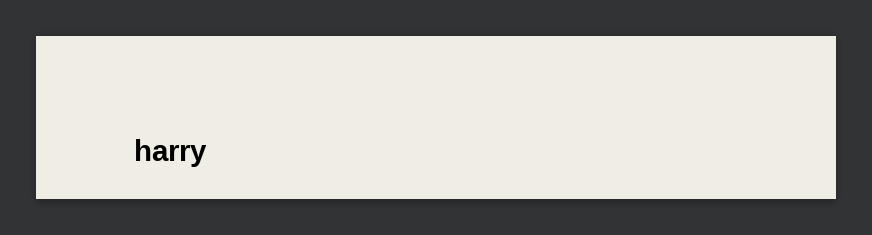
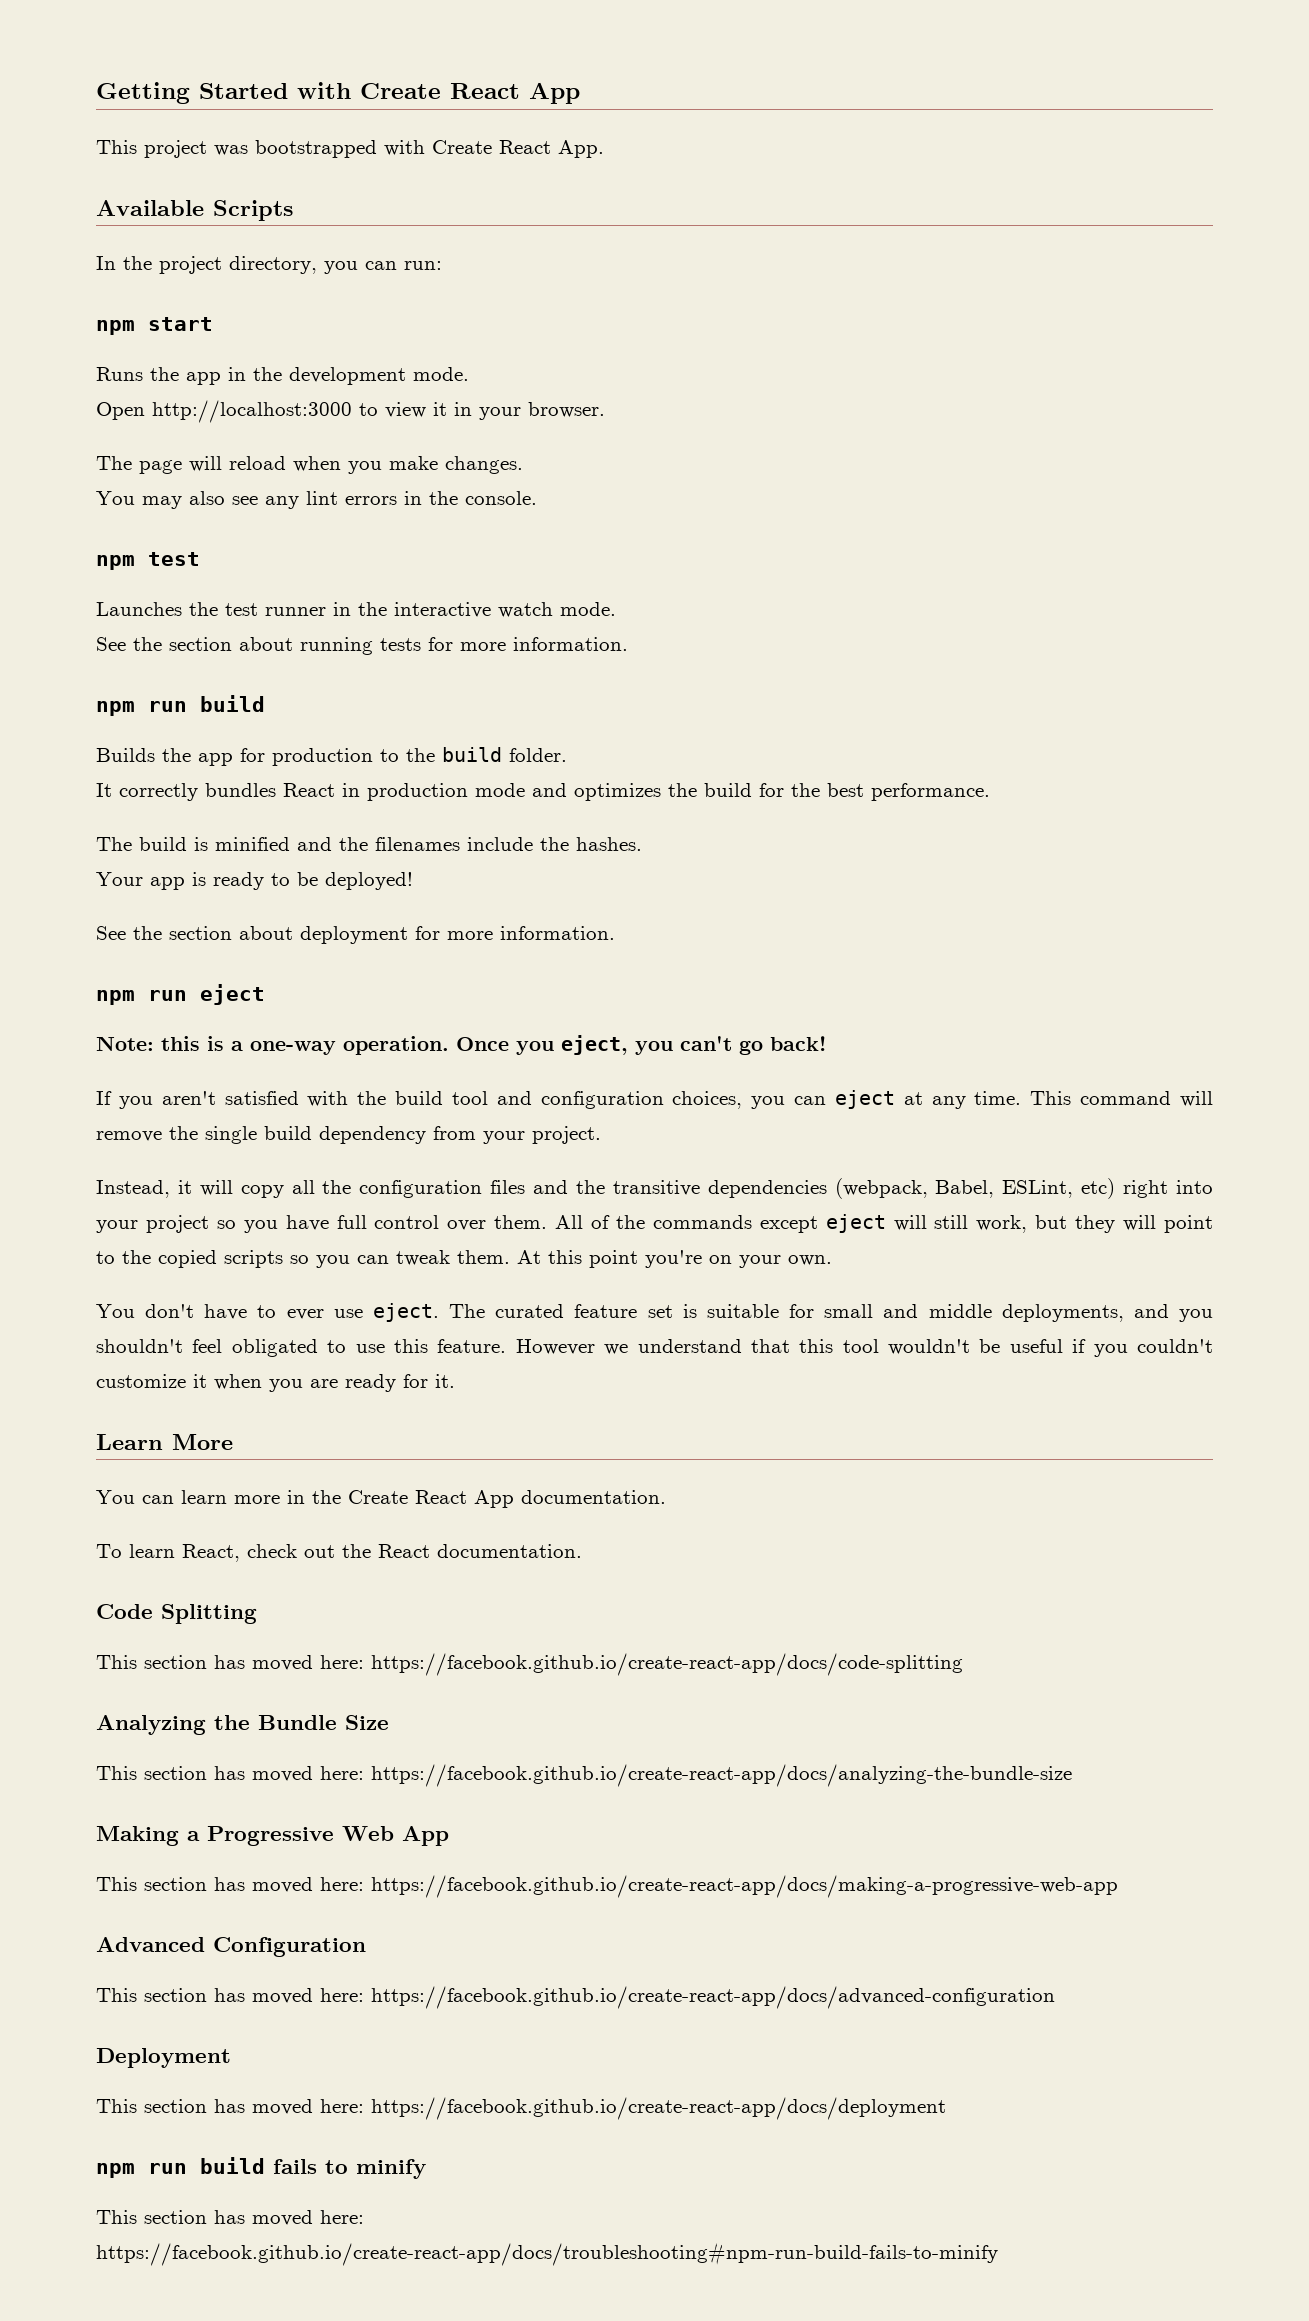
- harry
+ Getting Started with Create React App
+ This project was bootstrapped with Create React App.
+ Available Scripts
+ In the project directory, you can run:
+ npm start
+ Runs the app in the development mode.
+ Open http://localhost:3000 to view it in your browser.
+ The page will reload when you make changes.
+ You may also see any lint errors in the console.
+ npm test
+ Launches the test runner in the interactive watch mode.
+ See the section about running tests for more information.
+ npm run build
+ Builds the app for production to the build folder.
+ It correctly bundles React in production mode and optimizes the build for the best performance.
+ The build is minified and the filenames include the hashes.
+ Your app is ready to be deployed!
+ See the section about deployment for more information.
+ npm run eject
+ Note: this is a one-way operation. Once you eject, you can't go back!
+ If you aren't satisfied with the build tool and configuration choices, you can eject at any time. This command will remove the single build dependency from your project.
+ Instead, it will copy all the configuration files and the transitive dependencies (webpack, Babel, ESLint, etc) right into your project so you have full control over them. All of the commands except eject will still work, but they will point to the copied scripts so you can tweak them. At this point you're on your own.
+ You don't have to ever use eject. The curated feature set is suitable for small and middle deployments, and you shouldn't feel obligated to use this feature. However we understand that this tool wouldn't be useful if you couldn't customize it when you are ready for it.
+ Learn More
+ You can learn more in the Create React App documentation.
+ To learn React, check out the React documentation.
+ Code Splitting
+ This section has moved here: https://facebook.github.io/create-react-app/docs/code-splitting
+ Analyzing the Bundle Size
+ This section has moved here: https://facebook.github.io/create-react-app/docs/analyzing-the-bundle-size
+ Making a Progressive Web App
+ This section has moved here: https://facebook.github.io/create-react-app/docs/making-a-progressive-web-app
+ Advanced Configuration
+ This section has moved here: https://facebook.github.io/create-react-app/docs/advanced-configuration
+ Deployment
+ This section has moved here: https://facebook.github.io/create-react-app/docs/deployment
+ npm run build fails to minify
+ This section has moved here: https://facebook.github.io/create-react-app/docs/troubleshooting#npm-run-build-fails-to-minify

